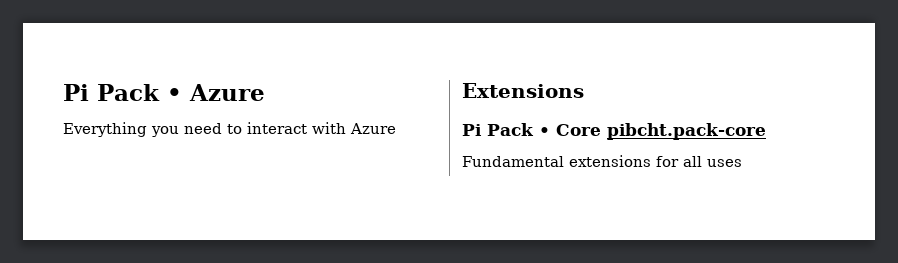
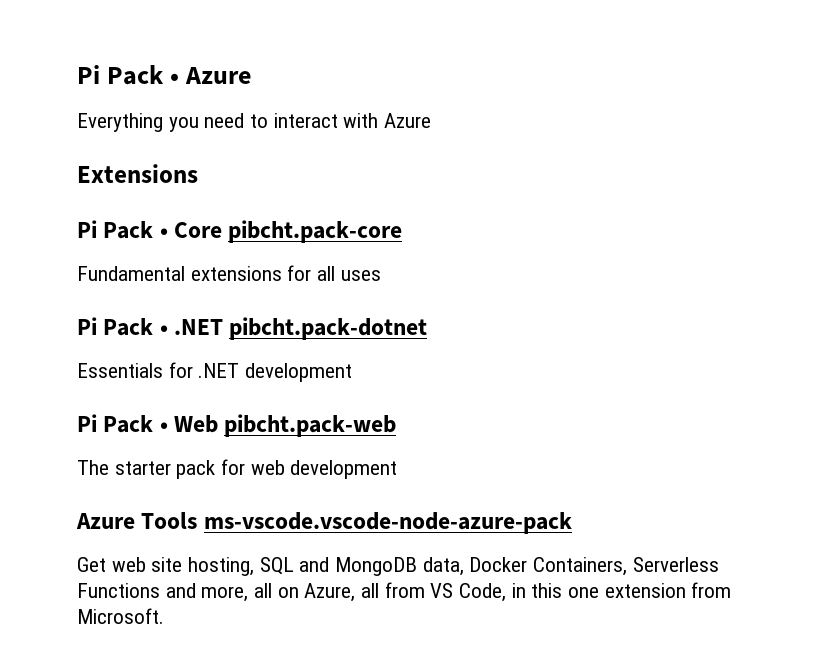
+ Pi Pack • .NET pibcht.pack-dotnet
+ Essentials for .NET development
+ Pi Pack • Web pibcht.pack-web
+ The starter pack for web development
+ Azure Tools ms-vscode.vscode-node-azure-pack
+ Get web site hosting, SQL and MongoDB data, Docker Containers, Serverless Functions and more, all on Azure, all from VS Code, in this one extension from Microsoft.

